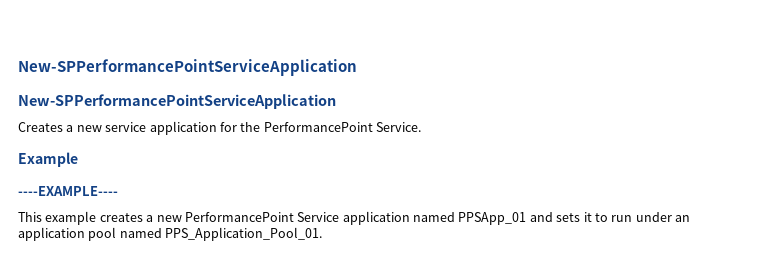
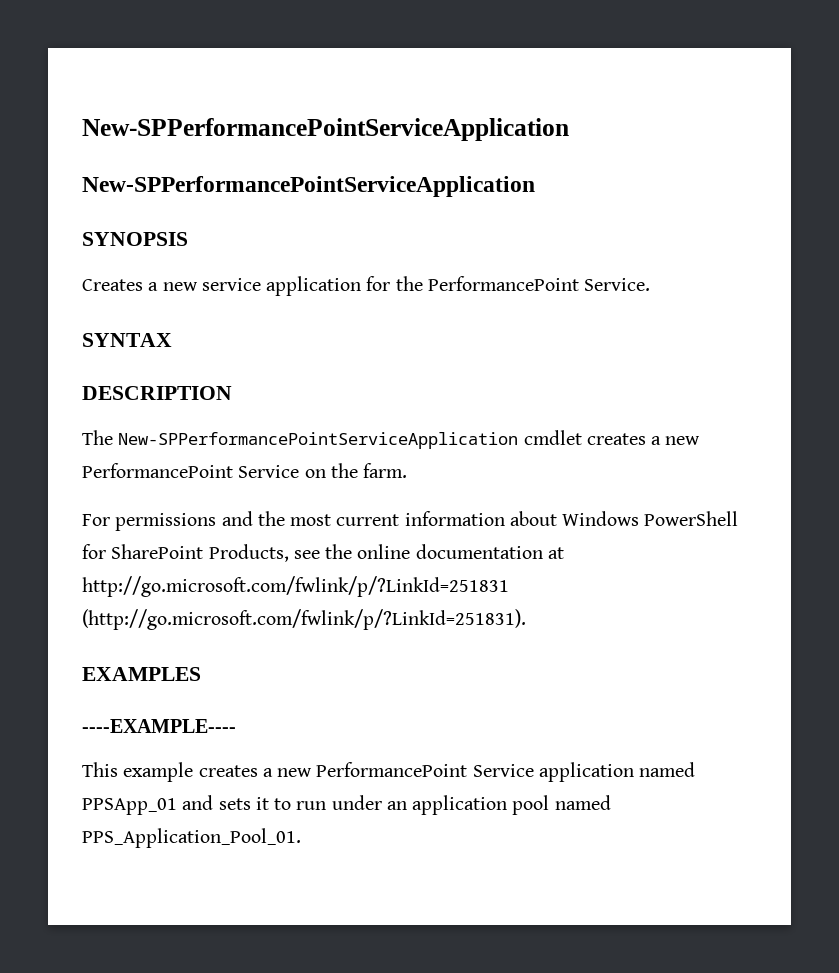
+ SYNOPSIS
- Example
+ SYNTAX
+ DESCRIPTION
+ The New-SPPerformancePointServiceApplication cmdlet creates a new PerformancePoint Service on the farm.
+ For permissions and the most current information about Windows PowerShell for SharePoint Products, see the online documentation at http://go.microsoft.com/fwlink/p/?LinkId=251831 (http://go.microsoft.com/fwlink/p/?LinkId=251831).
+ EXAMPLES

